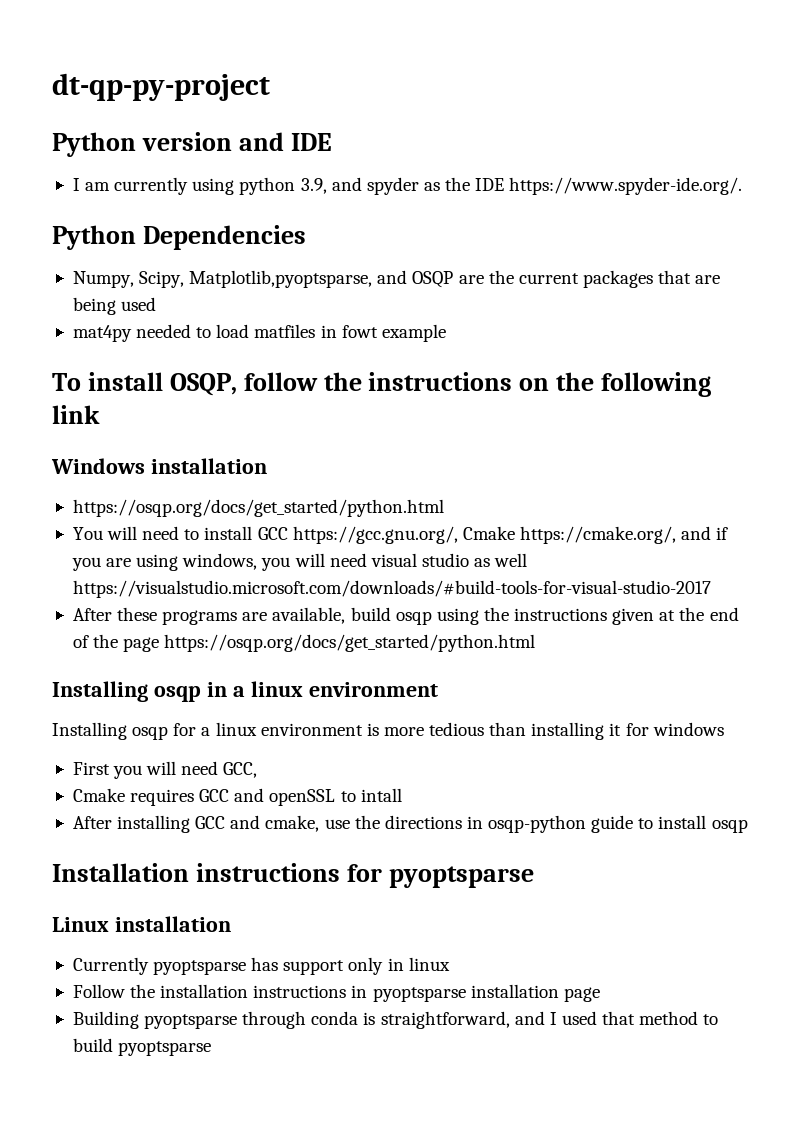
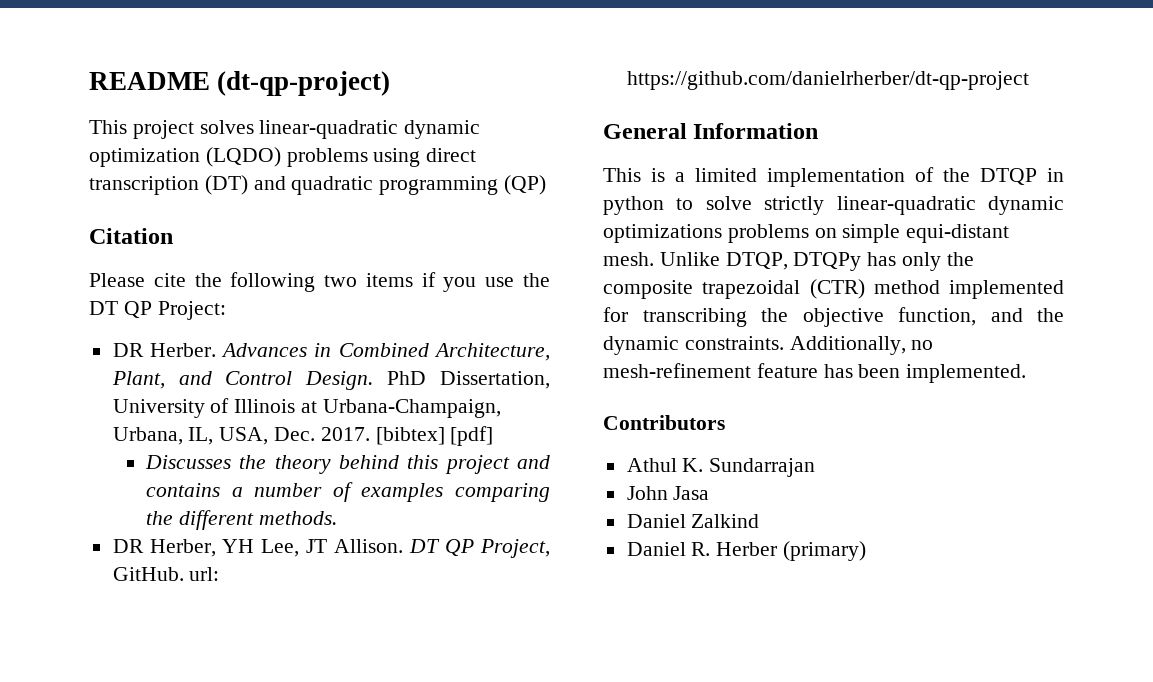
- dt-qp-py-project
- Python version and IDE
- I am currently using python 3.9, and spyder as the IDE https://www.spyder-ide.org/.
- Python Dependencies
- Numpy, Scipy, Matplotlib,pyoptsparse, and OSQP are the current packages that are being used
- mat4py needed to load matfiles in fowt example
- To install OSQP, follow the instructions on the following link
- Windows installation
- https://osqp.org/docs/get_started/python.html
- You will need to install GCC https://gcc.gnu.org/, Cmake https://cmake.org/, and if you are using windows, you will need visual studio as well https://visualstudio.microsoft.com/downloads/#build-tools-for-visual-studio-2017
- After these programs are available, build osqp using the instructions given at the end of the page https://osqp.org/docs/get_started/python.html
- Installing osqp in a linux environment
- Installing osqp for a linux environment is more tedious than installing it for windows
- First you will need GCC,
- Cmake requires GCC and openSSL to intall
- After installing GCC and cmake, use the directions in osqp-python guide to install osqp
- Installation instructions for pyoptsparse
- Linux installation
- Currently pyoptsparse has support only in linux
- Follow the installation instructions in pyoptsparse installation page
- Building pyoptsparse through conda is straightforward, and I used that method to build pyoptsparse
+ README (dt-qp-project)
+ This project solves linear-quadratic dynamic optimization (LQDO) problems using direct transcription (DT) and quadratic programming (QP)
+ Citation
+ Please cite the following two items if you use the DT QP Project:
+ DR Herber. Advances in Combined Architecture, Plant, and Control Design. PhD Dissertation, University of Illinois at Urbana-Champaign, Urbana, IL, USA, Dec. 2017. [bibtex] [pdf]
+ Discusses the theory behind this project and contains a number of examples comparing the different methods.
+ DR Herber, YH Lee, JT Allison. DT QP Project, GitHub. url: https://github.com/danielrherber/dt-qp-project
+ General Information
+ This is a limited implementation of the DTQP in python to solve strictly linear-quadratic dynamic optimizations problems on simple equi-distant mesh. Unlike DTQP, DTQPy has only the composite trapezoidal (CTR) method implemented for transcribing the objective function, and the dynamic constraints. Additionally, no mesh-refinement feature has been implemented.
+ Contributors
+ Athul K. Sundarrajan
+ John Jasa
+ Daniel Zalkind
+ Daniel R. Herber (primary)

